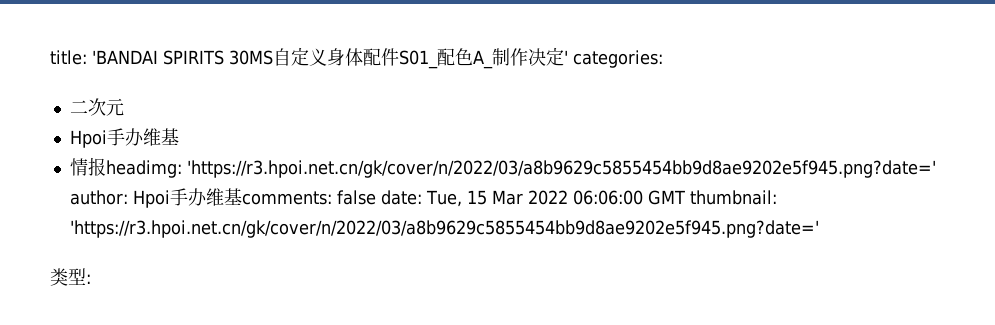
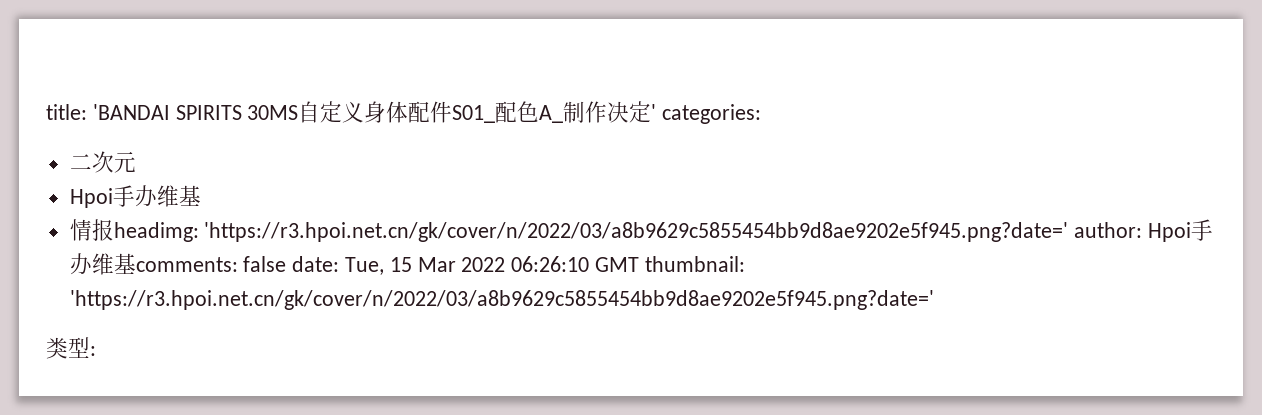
- 情报headimg: 'https://r3.hpoi.net.cn/gk/cover/n/2022/03/a8b9629c5855454bb9d8ae9202e5f945.png?date=' author: Hpoi手办维基comments: false date: Tue, 15 Mar 2022 06:06:00 GMT thumbnail: 'https://r3.hpoi.net.cn/gk/cover/n/2022/03/a8b9629c5855454bb9d8ae9202e5f945.png?date='
+ 情报headimg: 'https://r3.hpoi.net.cn/gk/cover/n/2022/03/a8b9629c5855454bb9d8ae9202e5f945.png?date=' author: Hpoi手办维基comments: false date: Tue, 15 Mar 2022 06:26:10 GMT thumbnail: 'https://r3.hpoi.net.cn/gk/cover/n/2022/03/a8b9629c5855454bb9d8ae9202e5f945.png?date='

